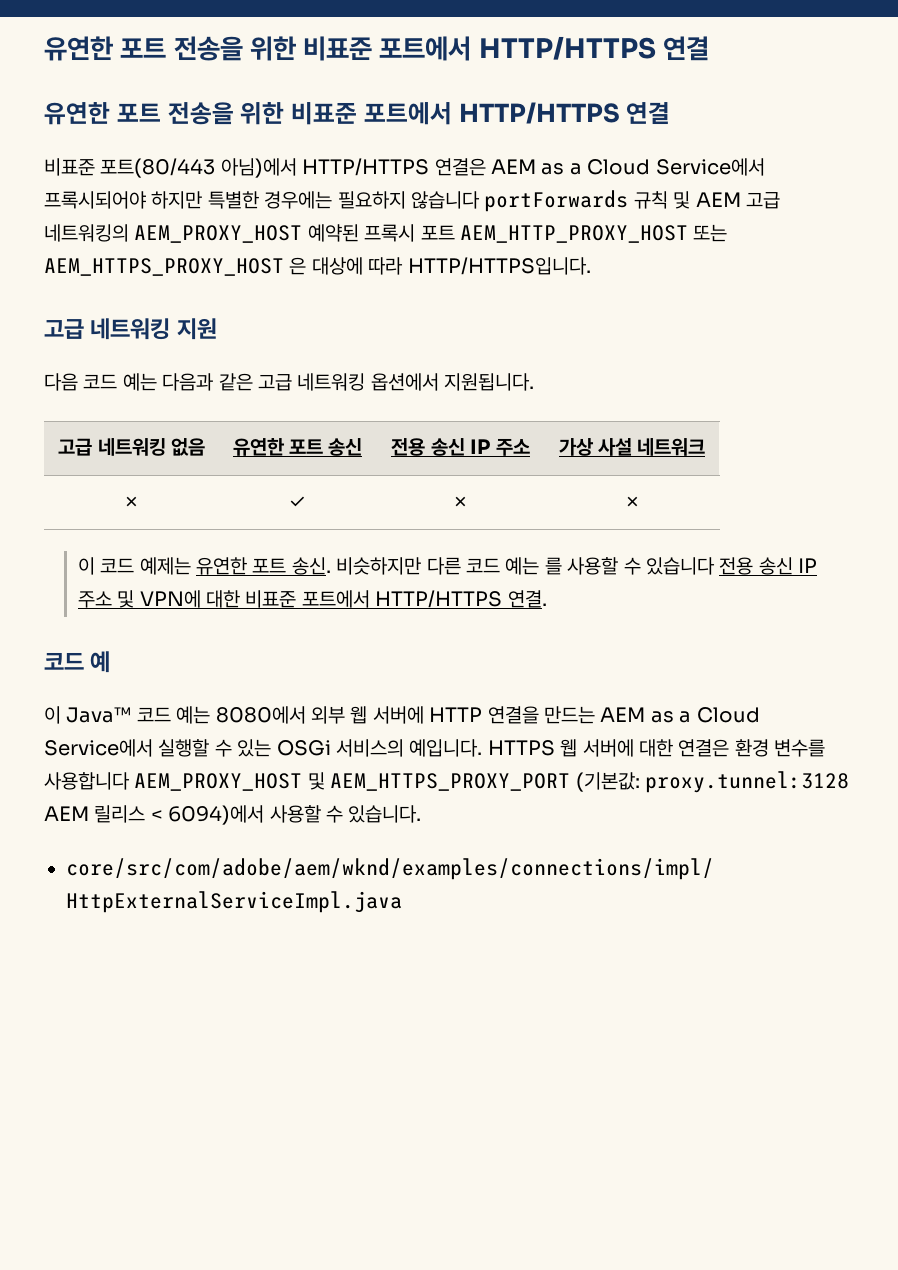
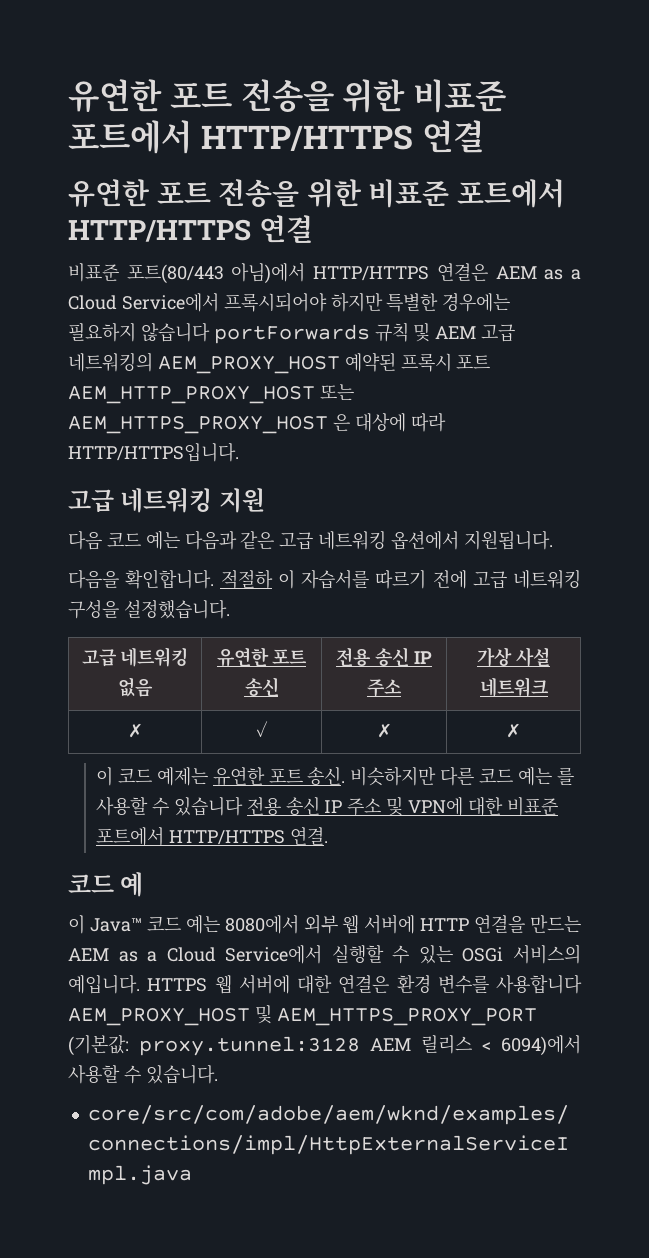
+ 다음을 확인합니다. 적절하 이 자습서를 따르기 전에 고급 네트워킹 구성을 설정했습니다.

